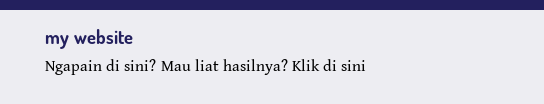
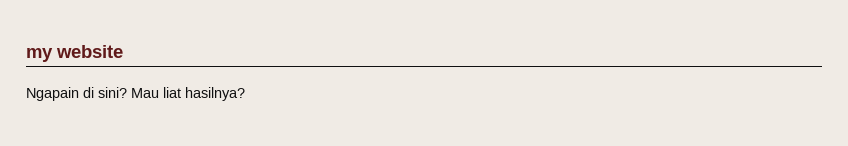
- Klik di sini

